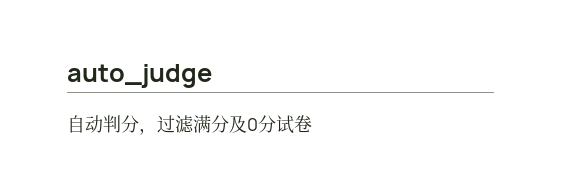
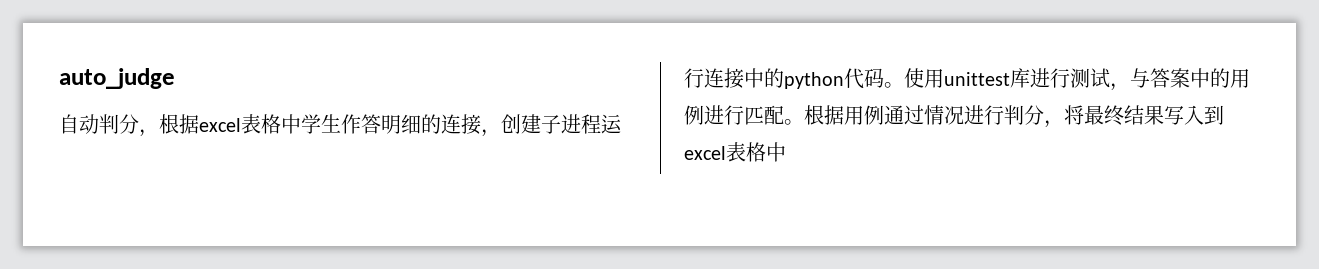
- 自动判分，过滤满分及0分试卷
+ 自动判分，根据excel表格中学生作答明细的连接，创建子进程运行连接中的python代码。使用unittest库进行测试，与答案中的用例进行匹配。根据用例通过情况进行判分，将最终结果写入到excel表格中

